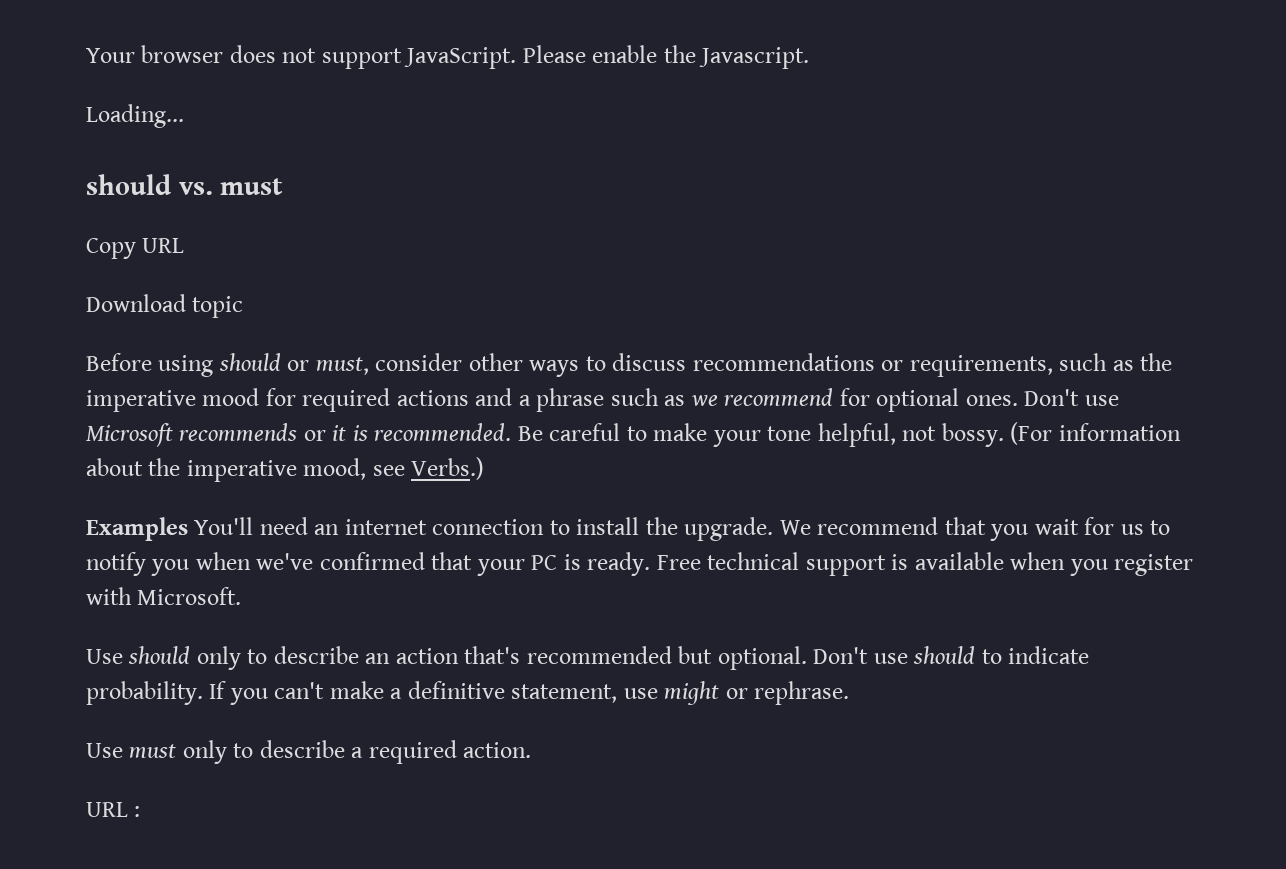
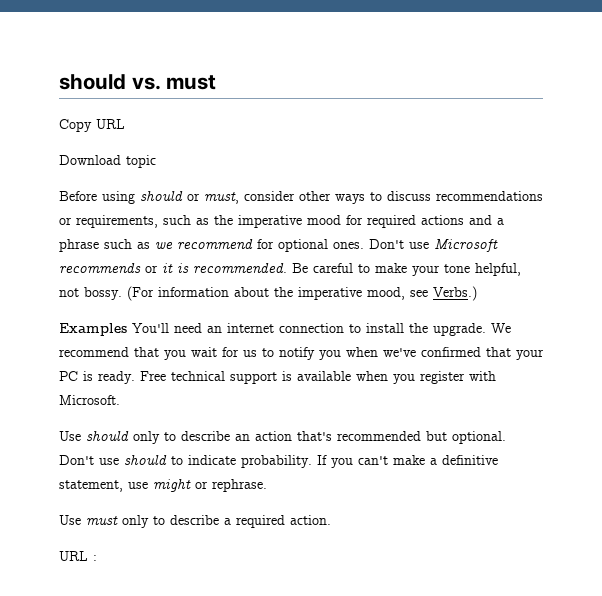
- Your browser does not support JavaScript. Please enable the Javascript.
- Loading...

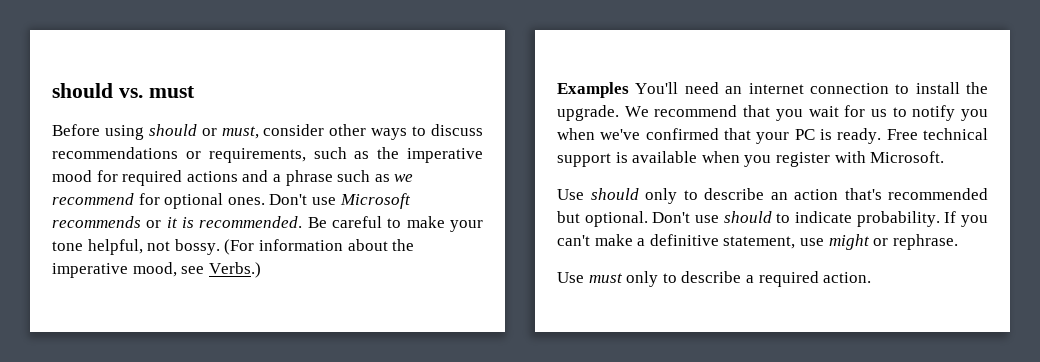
- Copy URL
- Download topic
- URL :

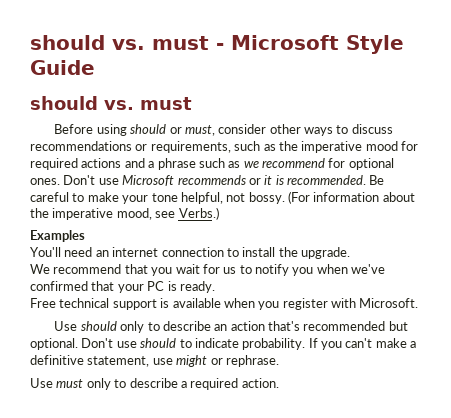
+ should vs. must - Microsoft Style Guide
- Examples You'll need an internet connection to install the upgrade. We recommend that you wait for us to notify you when we've confirmed that your PC is ready. Free technical support is available when you register with Microsoft.
+ Examples
+ You'll need an internet connection to install the upgrade.
+ We recommend that you wait for us to notify you when we've confirmed that your PC is ready.
+ Free technical support is available when you register with Microsoft.

